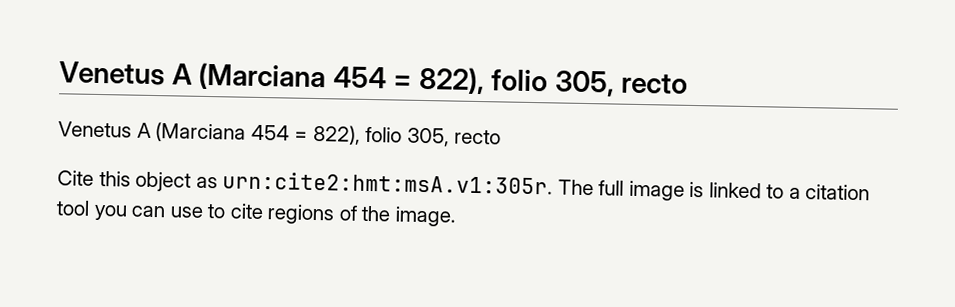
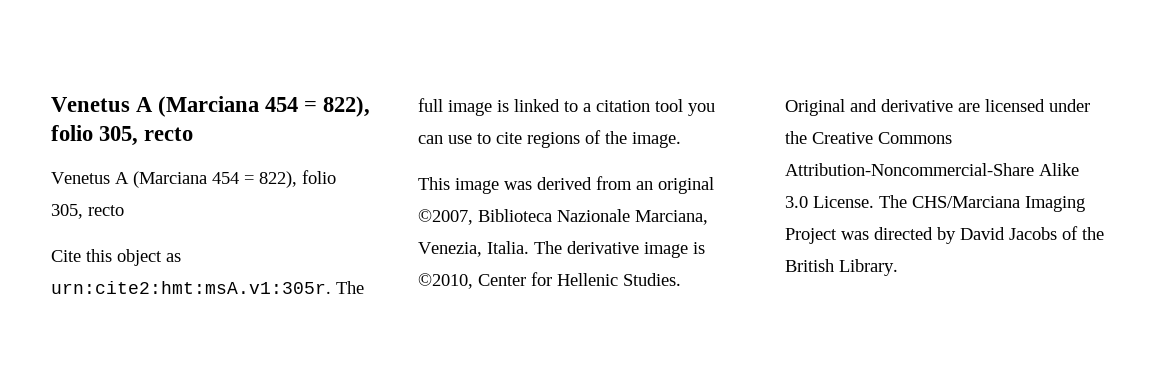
+ This image was derived from an original ©2007, Biblioteca Nazionale Marciana, Venezia, Italia. The derivative image is ©2010, Center for Hellenic Studies. Original and derivative are licensed under the Creative Commons Attribution-Noncommercial-Share Alike 3.0 License. The CHS/Marciana Imaging Project was directed by David Jacobs of the British Library.

